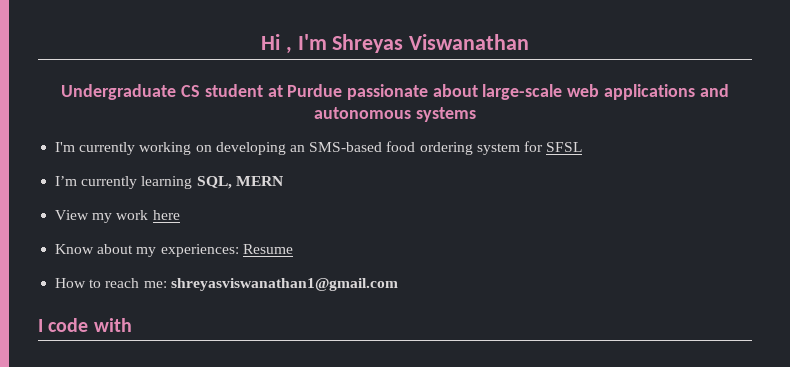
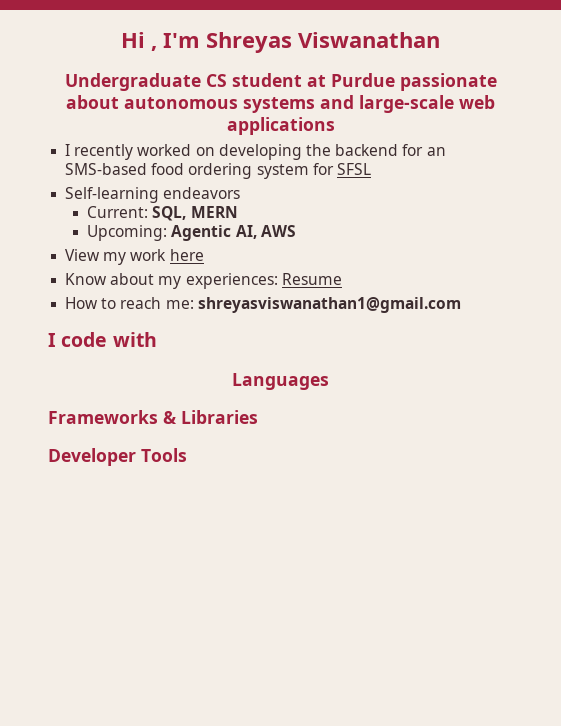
- Undergraduate CS student at Purdue passionate about large-scale web applications and autonomous systems
- I'm currently working on developing an SMS-based food ordering system for SFSL
+ Undergraduate CS student at Purdue passionate about autonomous systems and large-scale web applications
+ I recently worked on developing the backend for an SMS-based food ordering system for SFSL
- I’m currently learning SQL, MERN
+ Self-learning endeavors
+ Current: SQL, MERN
+ Upcoming: Agentic AI, AWS
+ Languages
+ Frameworks & Libraries
+ Developer Tools

